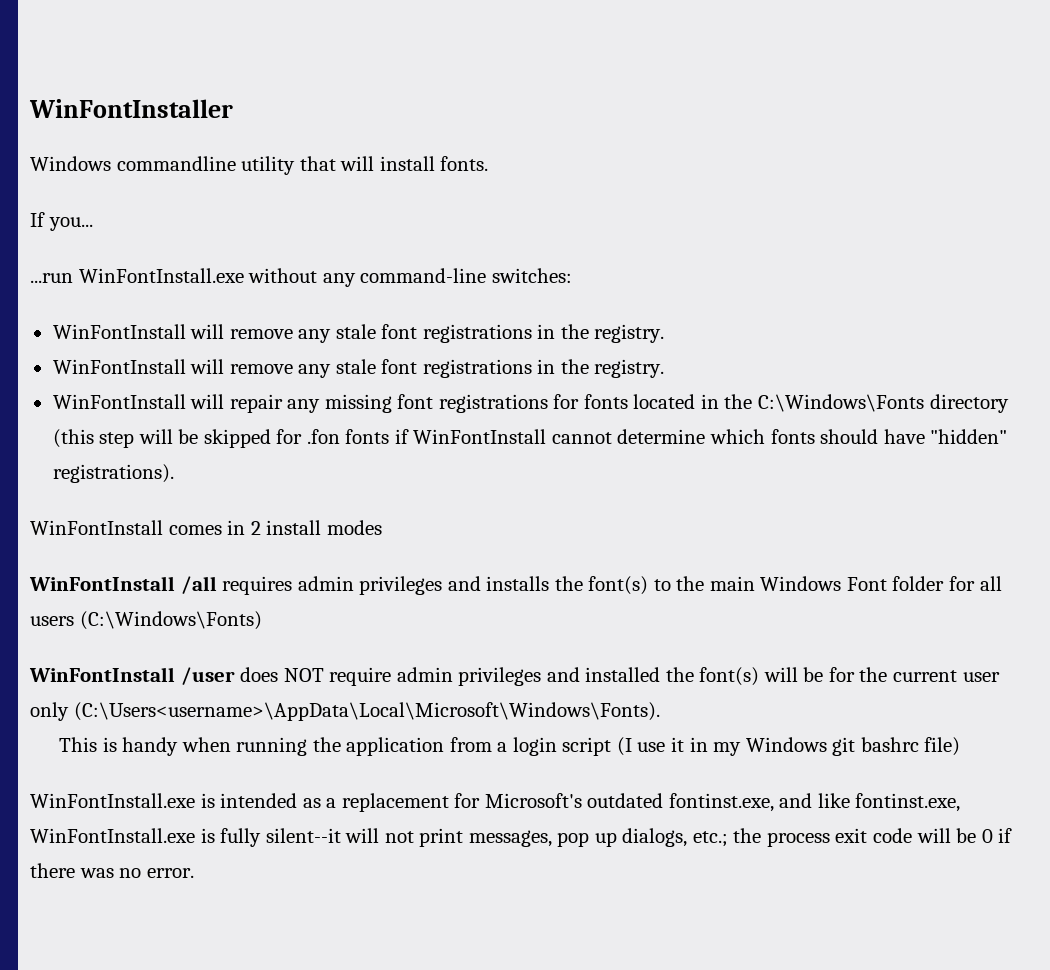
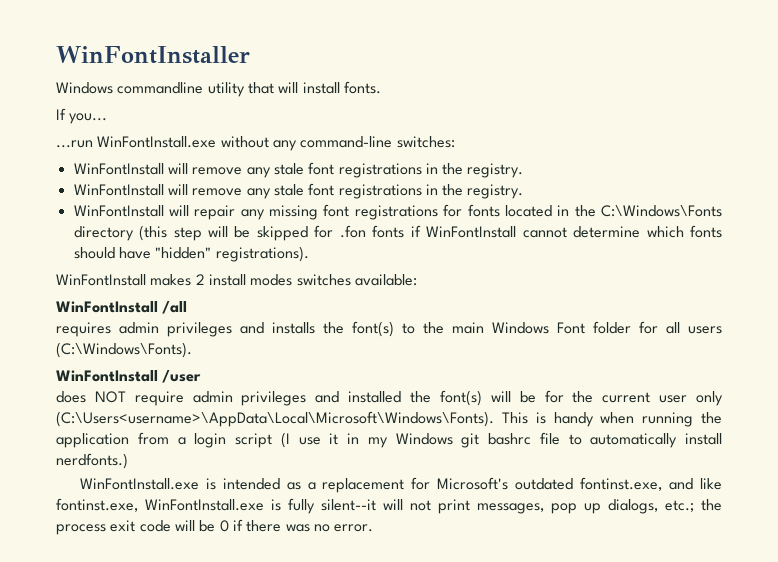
- WinFontInstall comes in 2 install modes
+ WinFontInstall makes 2 install modes switches available:
- WinFontInstall /all requires admin privileges and installs the font(s) to the main Windows Font folder for all users (C:\Windows\Fonts)
+ WinFontInstall /all
+ requires admin privileges and installs the font(s) to the main Windows Font folder for all users (C:\Windows\Fonts).
- WinFontInstall /user does NOT require admin privileges and installed the font(s) will be for the current user only (C:\Users<username>\AppData\Local\Microsoft\Windows\Fonts).
- This is handy when running the application from a login script (I use it in my Windows git bashrc file)
+ WinFontInstall /user
+ does NOT require admin privileges and installed the font(s) will be for the current user only (C:\Users<username>\AppData\Local\Microsoft\Windows\Fonts). This is handy when running the application from a login script (I use it in my Windows git bashrc file to automatically install nerdfonts.)

